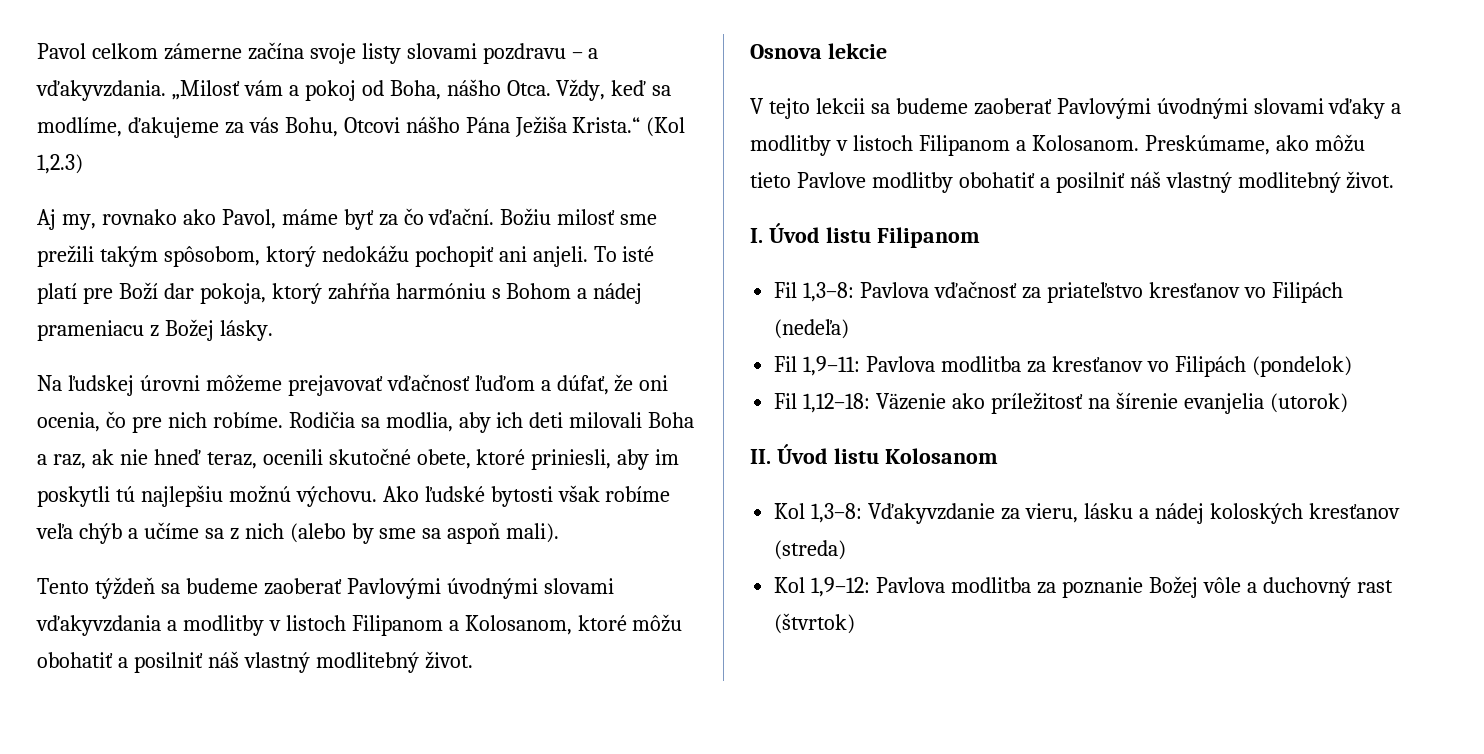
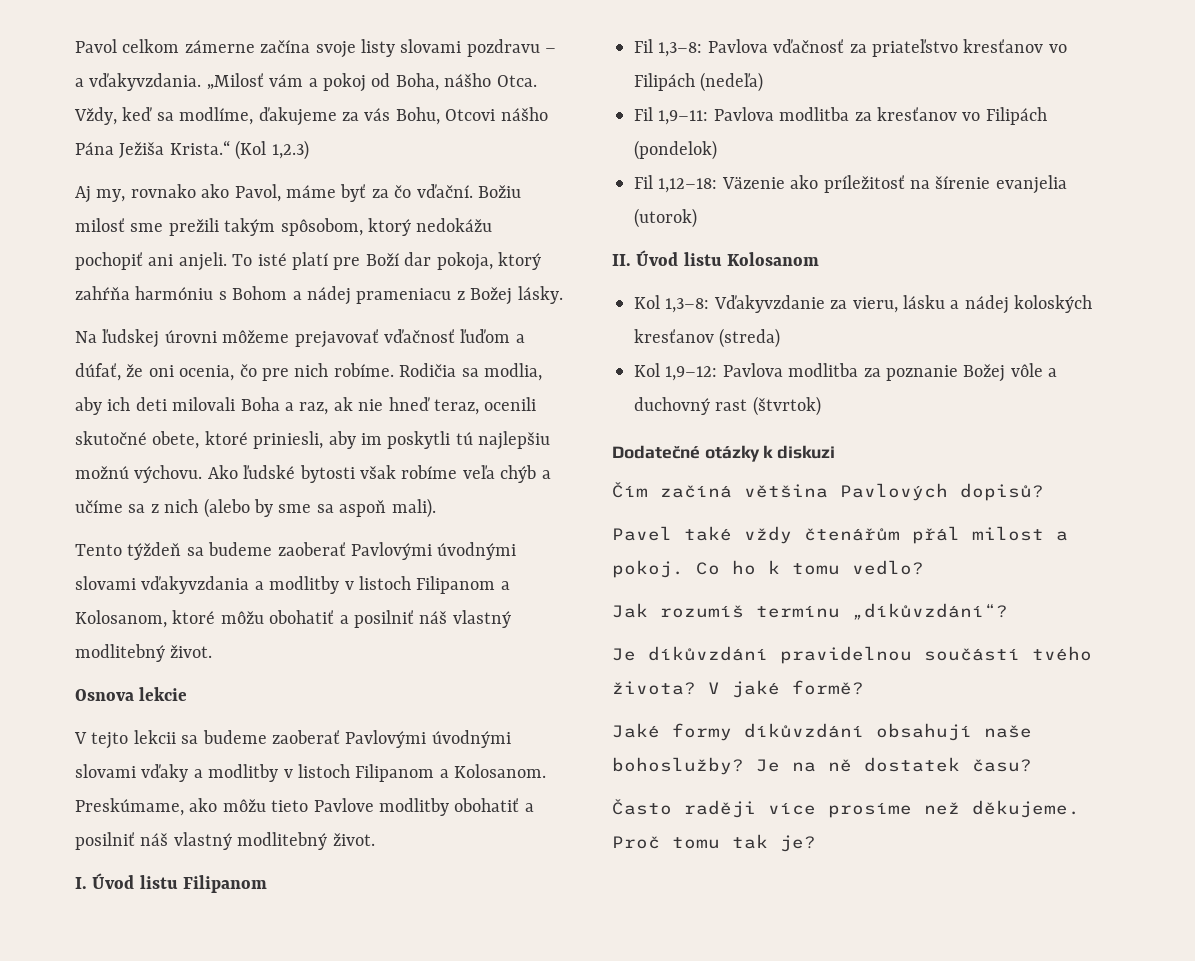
+ Dodatečné otázky k diskuzi
+ Čím začíná většina Pavlových dopisů?
+ Pavel také vždy čtenářům přál milost a pokoj. Co ho k tomu vedlo?
+ Jak rozumíš termínu „díkůvzdání“?
+ Je díkůvzdání pravidelnou součástí tvého života? V jaké formě?
+ Jaké formy díkůvzdání obsahují naše bohoslužby? Je na ně dostatek času?
+ Často raději více prosíme než děkujeme. Proč tomu tak je?

